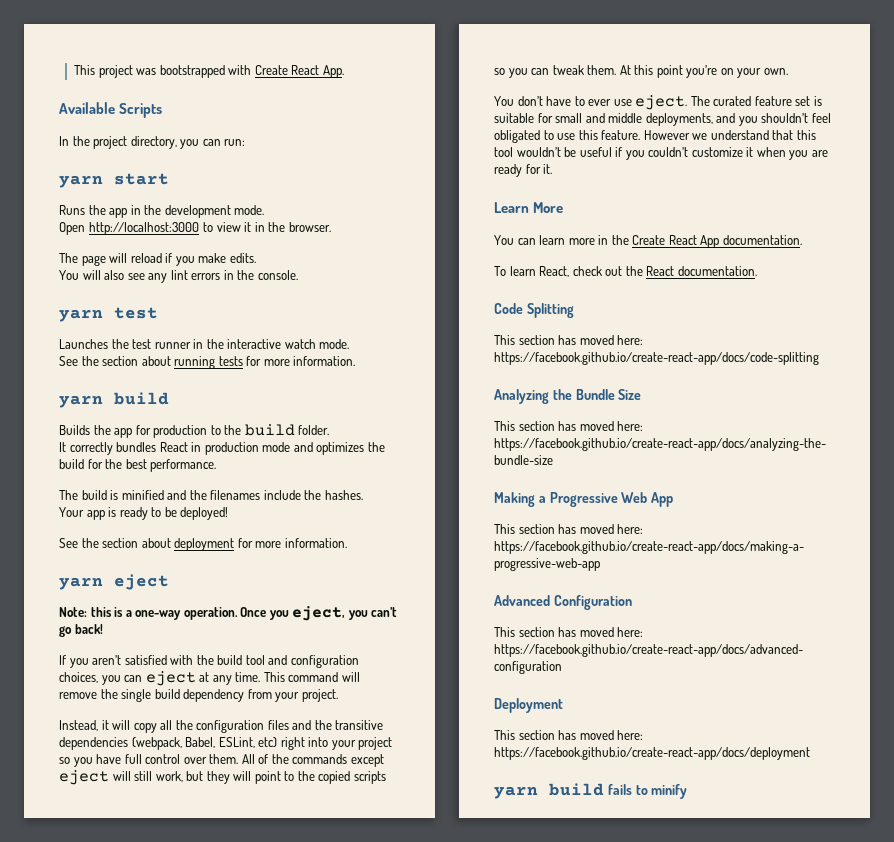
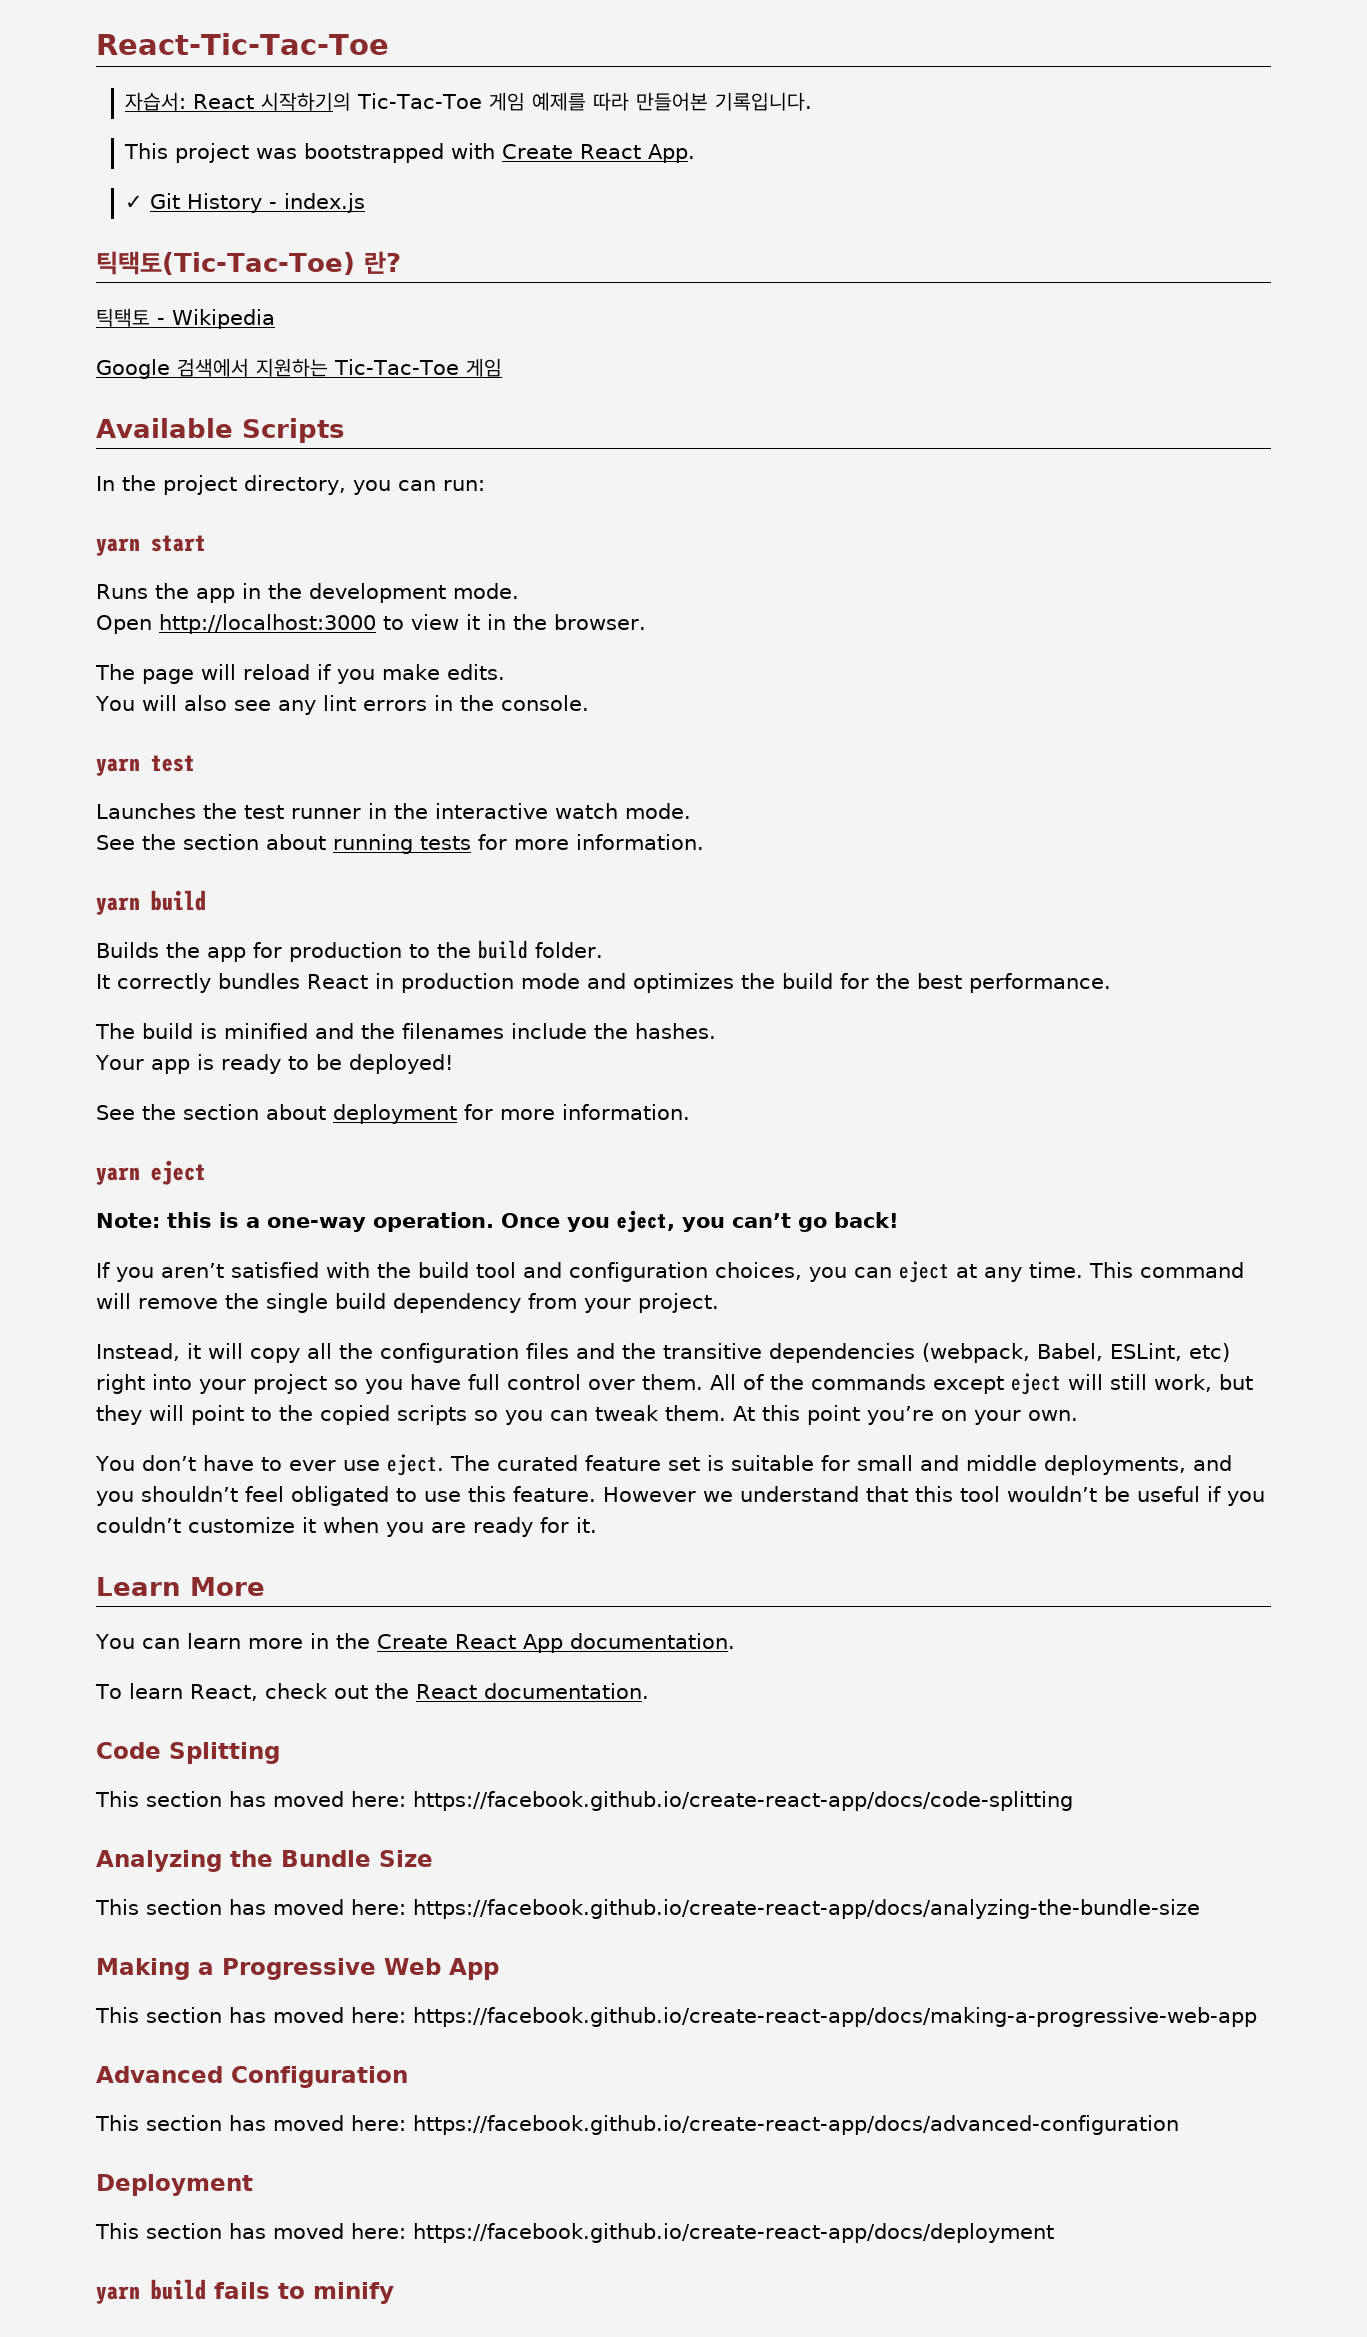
+ React-Tic-Tac-Toe
+ 자습서: React 시작하기의 Tic-Tac-Toe 게임 예제를 따라 만들어본 기록입니다.
+ ✓ Git History - index.js
+ 틱택토(Tic-Tac-Toe) 란?
+ 틱택토 - Wikipedia
+ Google 검색에서 지원하는 Tic-Tac-Toe 게임

